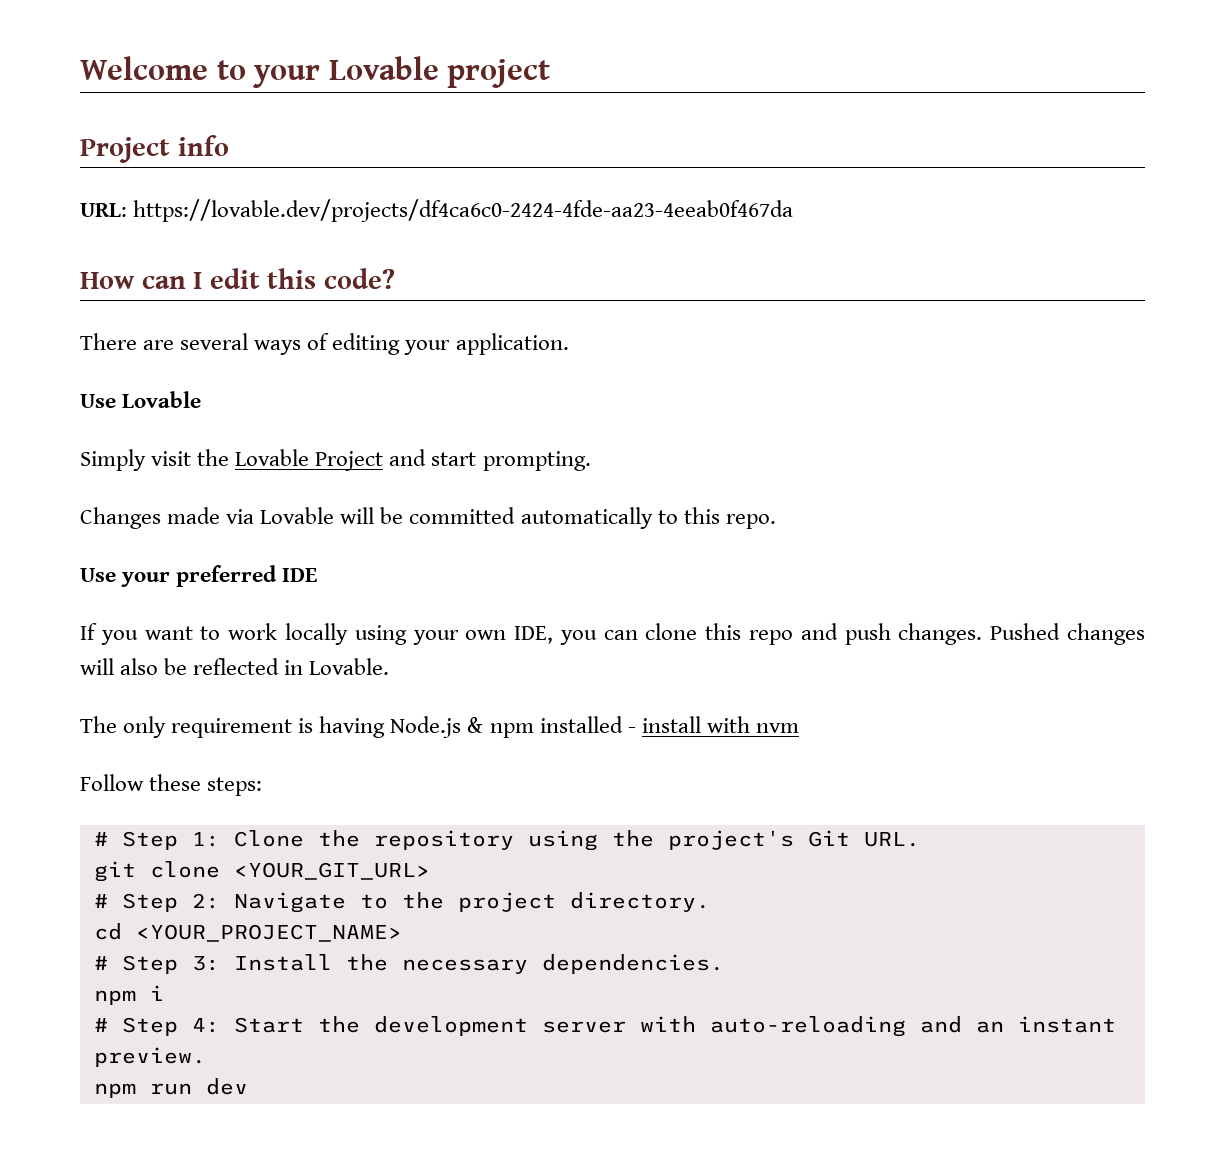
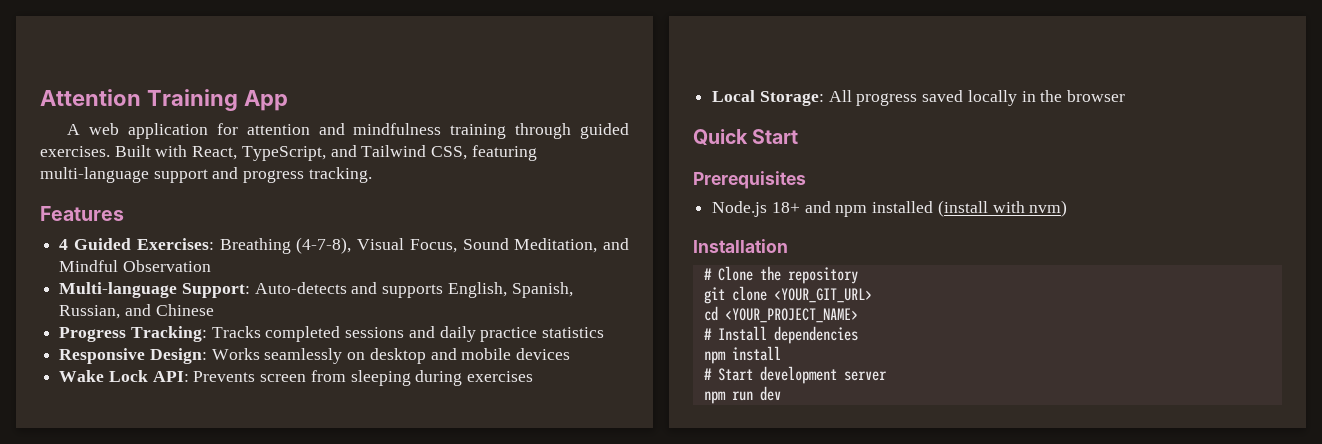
- Welcome to your Lovable project
- Project info
- URL: https://lovable.dev/projects/df4ca6c0-2424-4fde-aa23-4eeab0f467da
- How can I edit this code?
- There are several ways of editing your application.
- Use Lovable
- Simply visit the Lovable Project and start prompting.
- Changes made via Lovable will be committed automatically to this repo.
- Use your preferred IDE
- If you want to work locally using your own IDE, you can clone this repo and push changes. Pushed changes will also be reflected in Lovable.
- The only requirement is having Node.js & npm installed - install with nvm
- Follow these steps:
- # Step 1: Clone the repository using the project's Git URL.
+ Attention Training App
+ A web application for attention and mindfulness training through guided exercises. Built with React, TypeScript, and Tailwind CSS, featuring multi-language support and progress tracking.
+ Features
+ 4 Guided Exercises: Breathing (4-7-8), Visual Focus, Sound Meditation, and Mindful Observation
+ Multi-language Support: Auto-detects and supports English, Spanish, Russian, and Chinese
+ Progress Tracking: Tracks completed sessions and daily practice statistics
+ Responsive Design: Works seamlessly on desktop and mobile devices
+ Wake Lock API: Prevents screen from sleeping during exercises
+ Local Storage: All progress saved locally in the browser
+ Quick Start
+ Prerequisites
+ Node.js 18+ and npm installed (install with nvm)
+ Installation
+ # Clone the repository
  git clone <YOUR_GIT_URL>
- # Step 2: Navigate to the project directory.
  cd <YOUR_PROJECT_NAME>
- # Step 3: Install the necessary dependencies.
- npm i
- # Step 4: Start the development server with auto-reloading and an instant preview.
+ # Install dependencies
+ npm install
+ # Start development server

